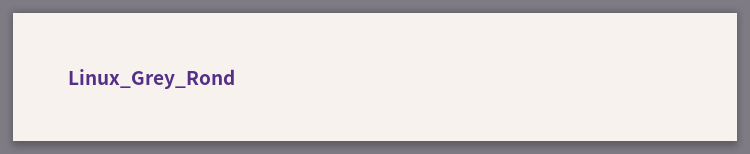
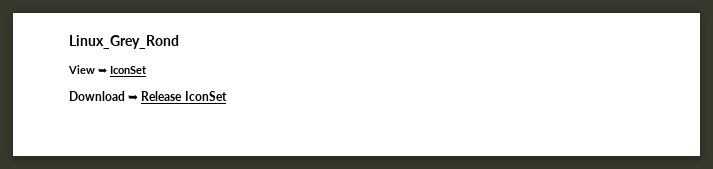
+ View ➥ IconSet
+ Download ➥ Release IconSet

